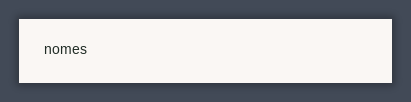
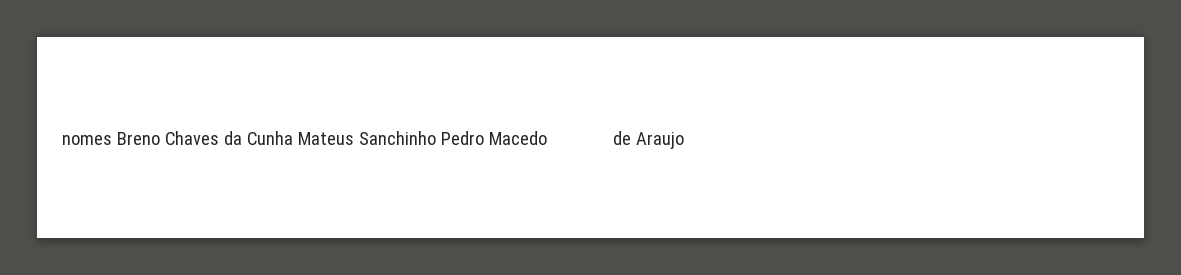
- nomes
+ nomes Breno Chaves da Cunha Mateus Sanchinho Pedro Macedo de Araujo

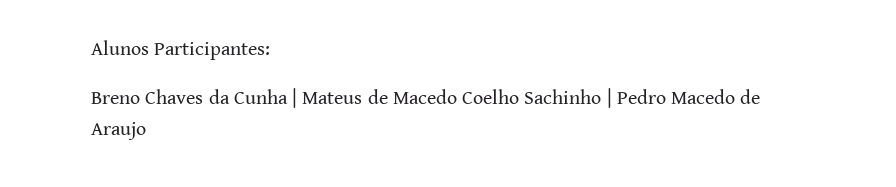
- nomes Breno Chaves da Cunha Mateus Sanchinho Pedro Macedo de Araujo
+ Alunos Participantes:
+ Breno Chaves da Cunha | Mateus de Macedo Coelho Sachinho | Pedro Macedo de Araujo

